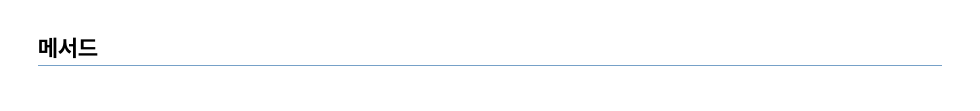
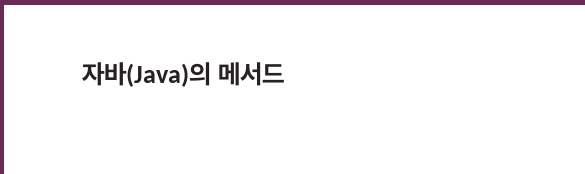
- 메서드
+ 자바(Java)의 메서드

